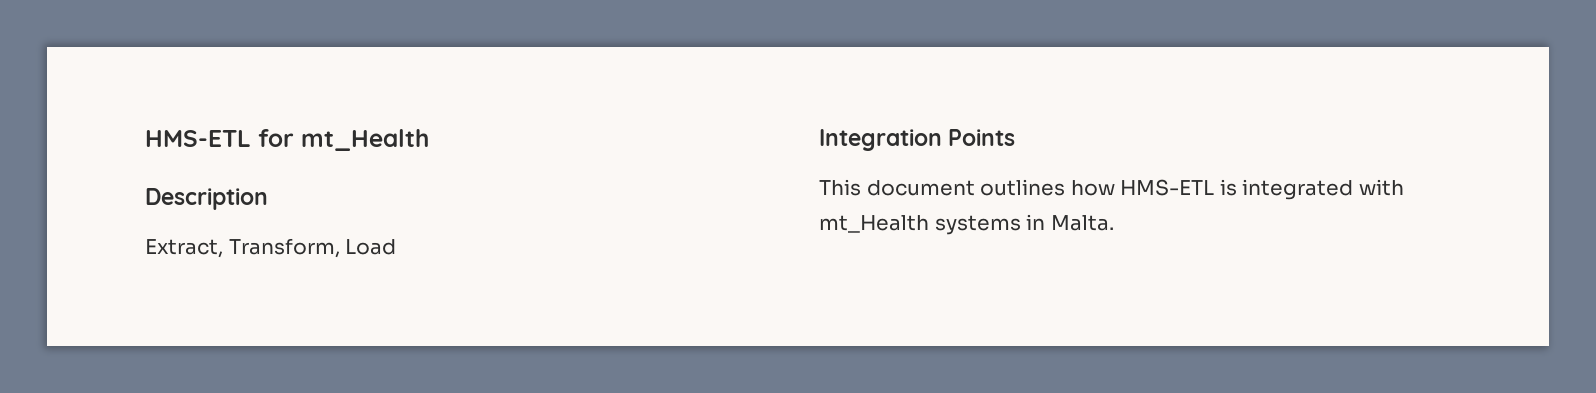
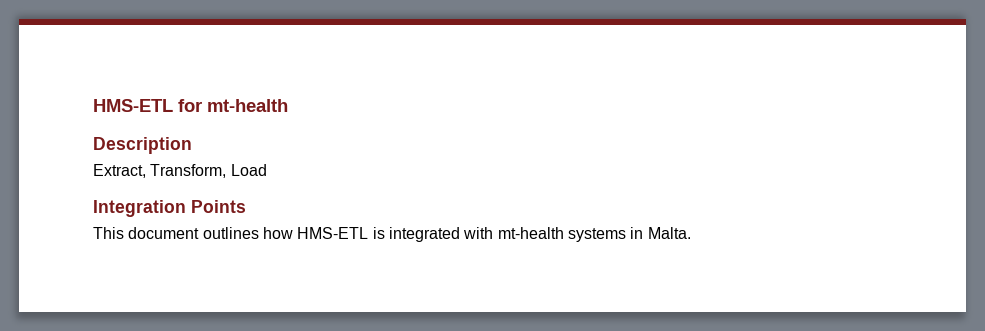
- HMS-ETL for mt_Health
+ HMS-ETL for mt-health
- This document outlines how HMS-ETL is integrated with mt_Health systems in Malta.
+ This document outlines how HMS-ETL is integrated with mt-health systems in Malta.

